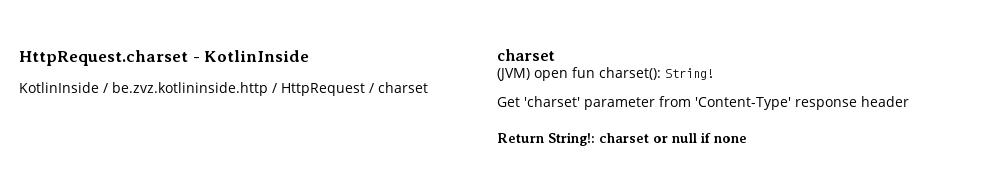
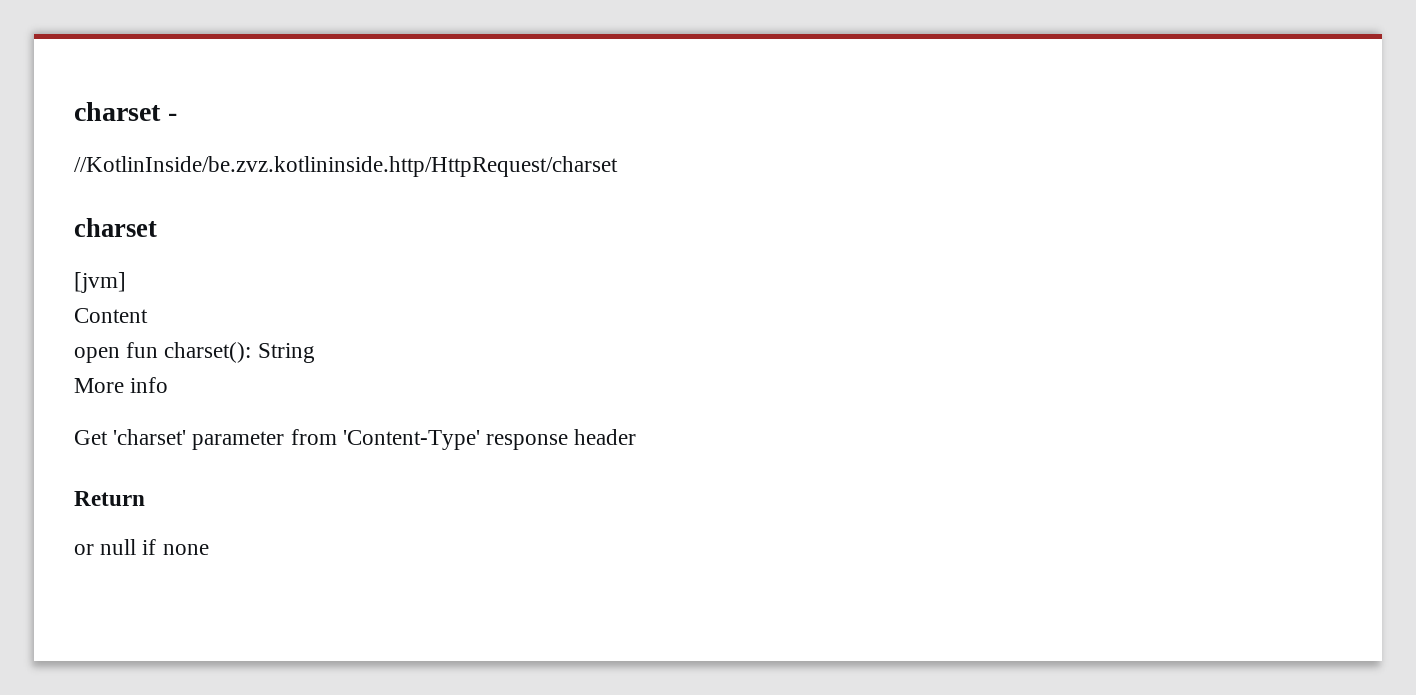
- HttpRequest.charset - KotlinInside
- KotlinInside / be.zvz.kotlininside.http / HttpRequest / charset
+ charset -
+ //KotlinInside/be.zvz.kotlininside.http/HttpRequest/charset
  charset
- (JVM) open fun charset(): String!
+ [jvm]
+ Content
+ open fun charset(): String
+ More info
- Return String!: charset or null if none
+ Return
+ or null if none

